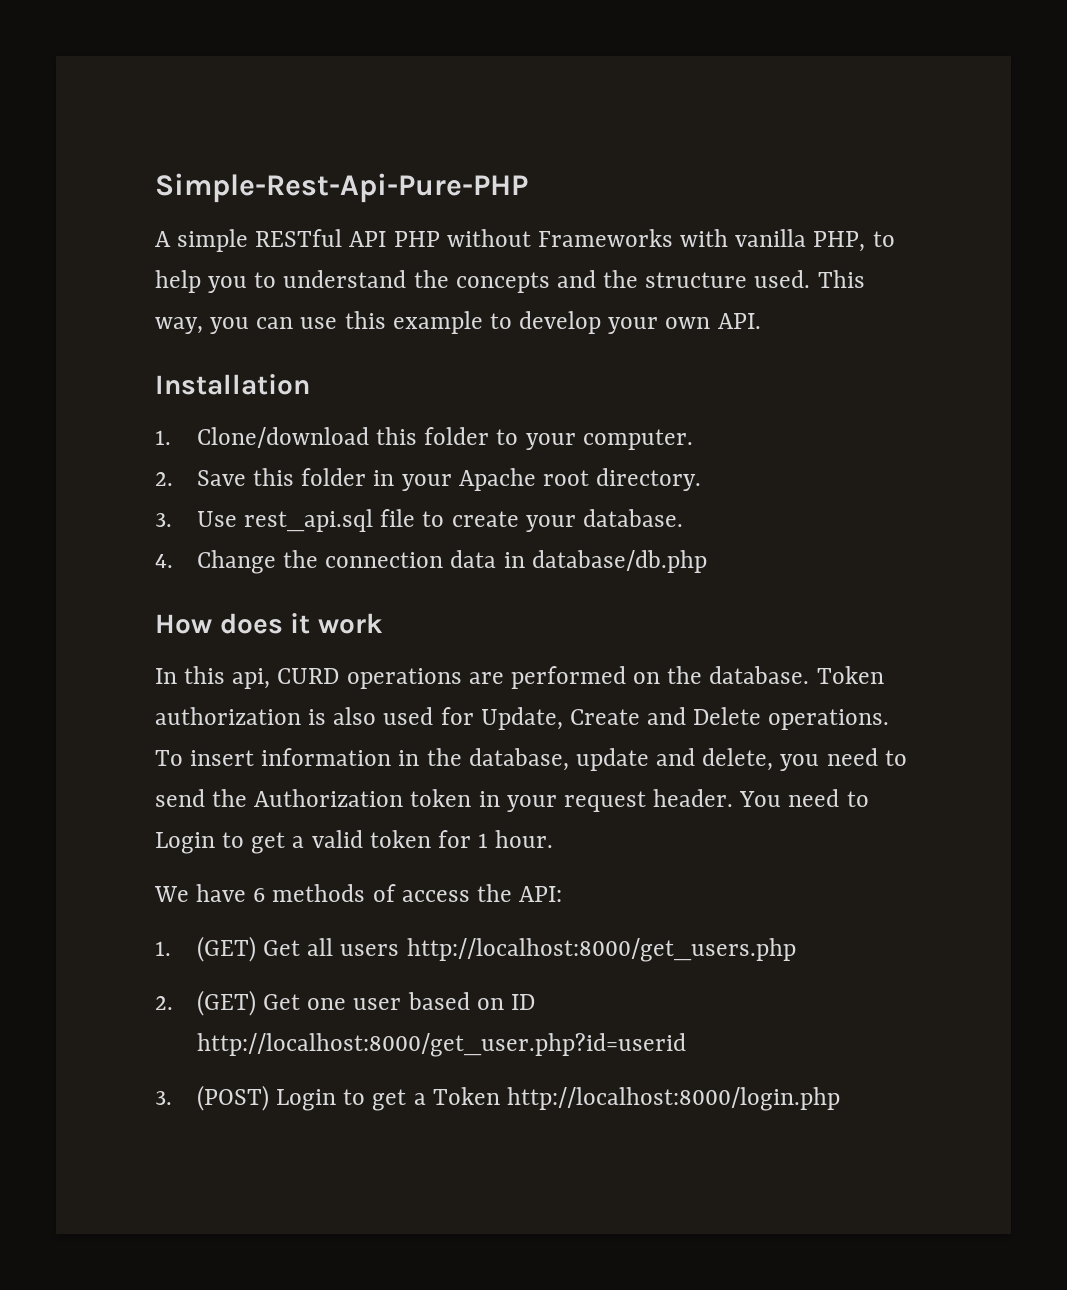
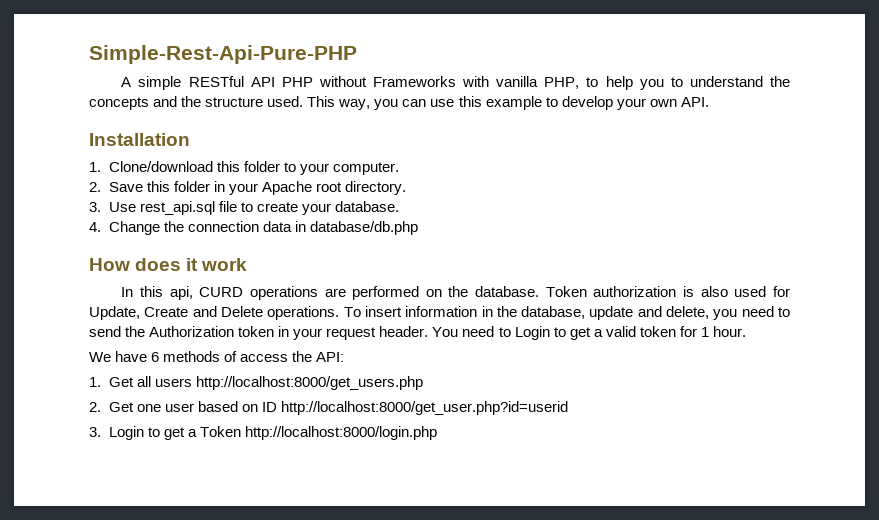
- 1. (GET) Get all users http://localhost:8000/get_users.php
+ 1. Get all users http://localhost:8000/get_users.php
- 2. (GET) Get one user based on ID http://localhost:8000/get_user.php?id=userid
+ 2. Get one user based on ID http://localhost:8000/get_user.php?id=userid
- 3. (POST) Login to get a Token http://localhost:8000/login.php
+ 3. Login to get a Token http://localhost:8000/login.php

